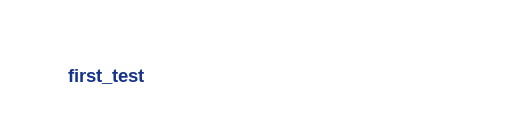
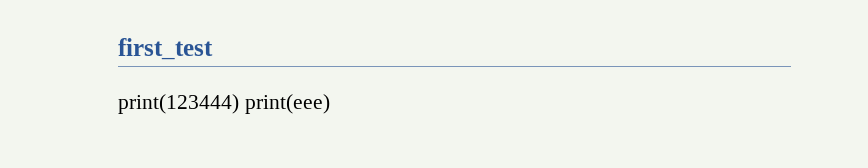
+ print(123444) print(eee)

